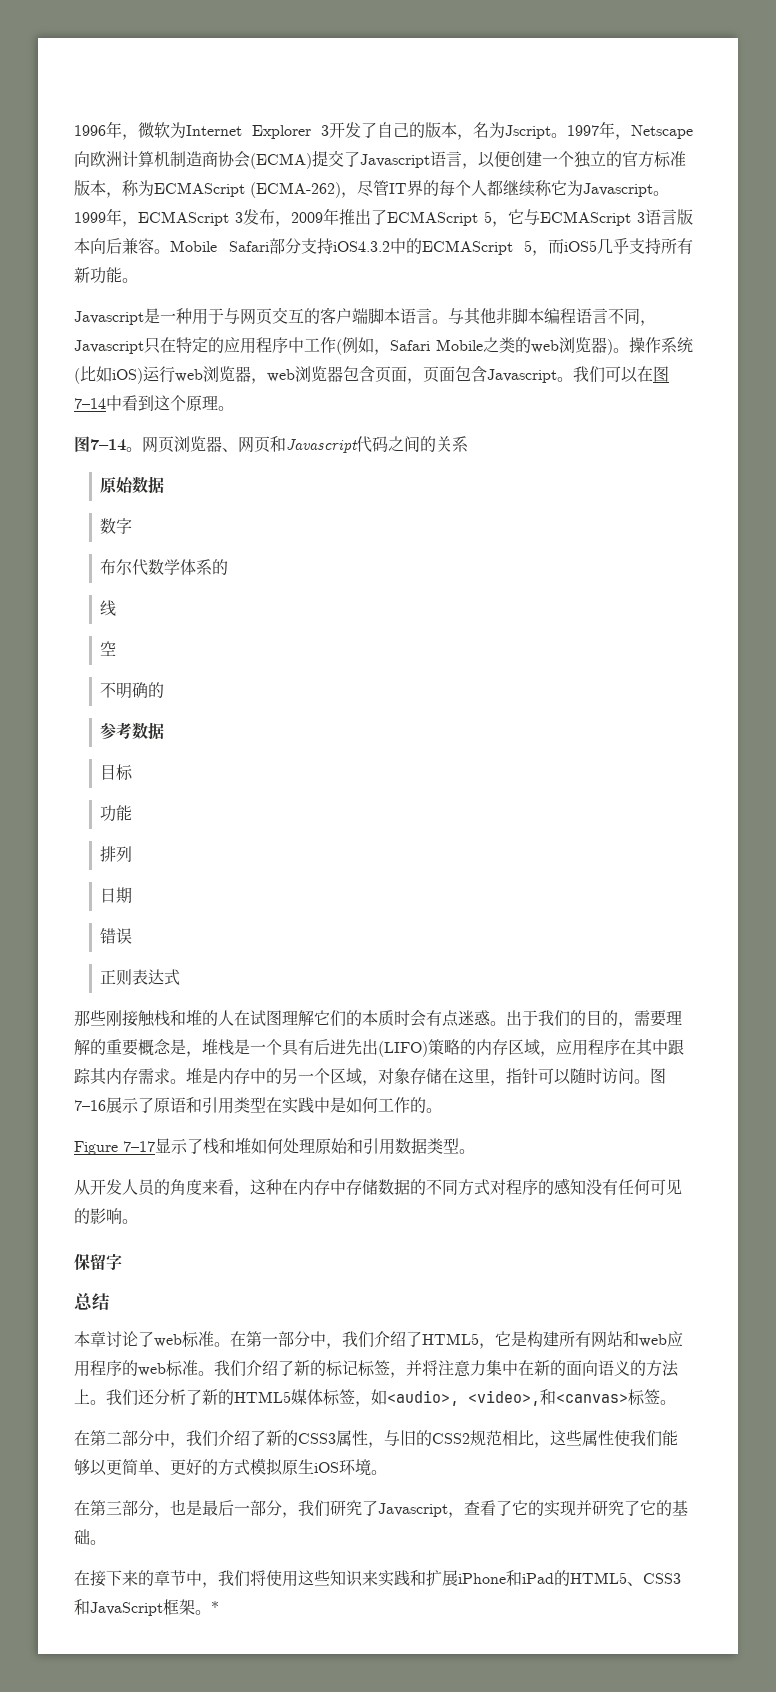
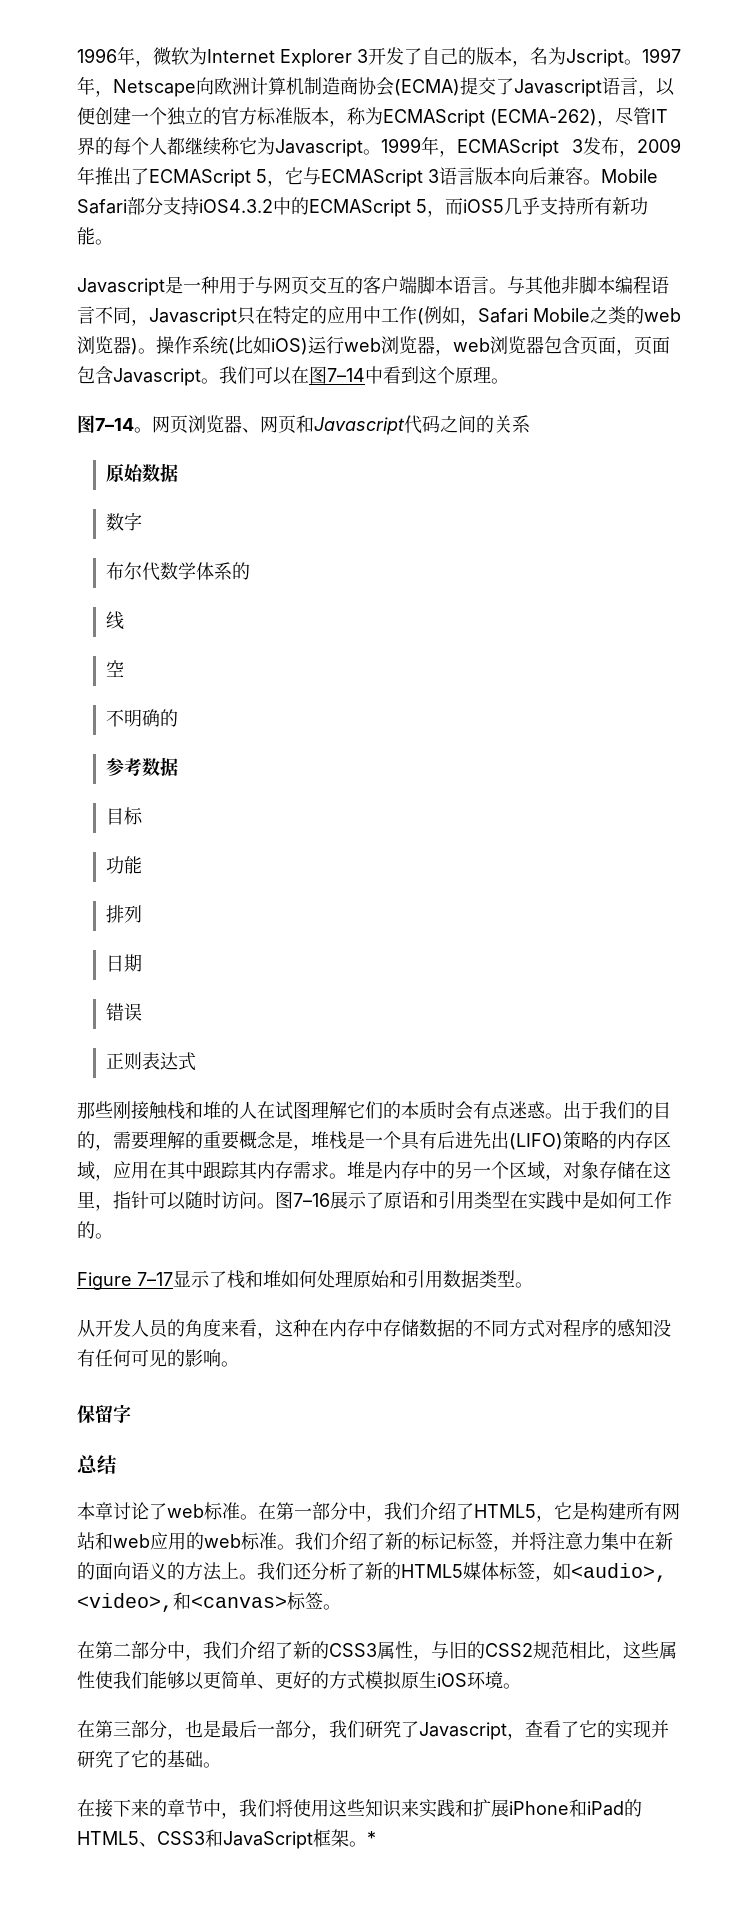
- 与其他非脚本编程语言不同，Javascript只在特定的应用程序中工作(例如，Safari Mobile之类的web浏览器)。
+ 与其他非脚本编程语言不同，Javascript只在特定的应用中工作(例如，Safari Mobile之类的web浏览器)。
- 出于我们的目的，需要理解的重要概念是，堆栈是一个具有后进先出(LIFO)策略的内存区域，应用程序在其中跟踪其内存需求。
+ 出于我们的目的，需要理解的重要概念是，堆栈是一个具有后进先出(LIFO)策略的内存区域，应用在其中跟踪其内存需求。
- 在第一部分中，我们介绍了HTML5，它是构建所有网站和web应用程序的web标准。
+ 在第一部分中，我们介绍了HTML5，它是构建所有网站和web应用的web标准。

